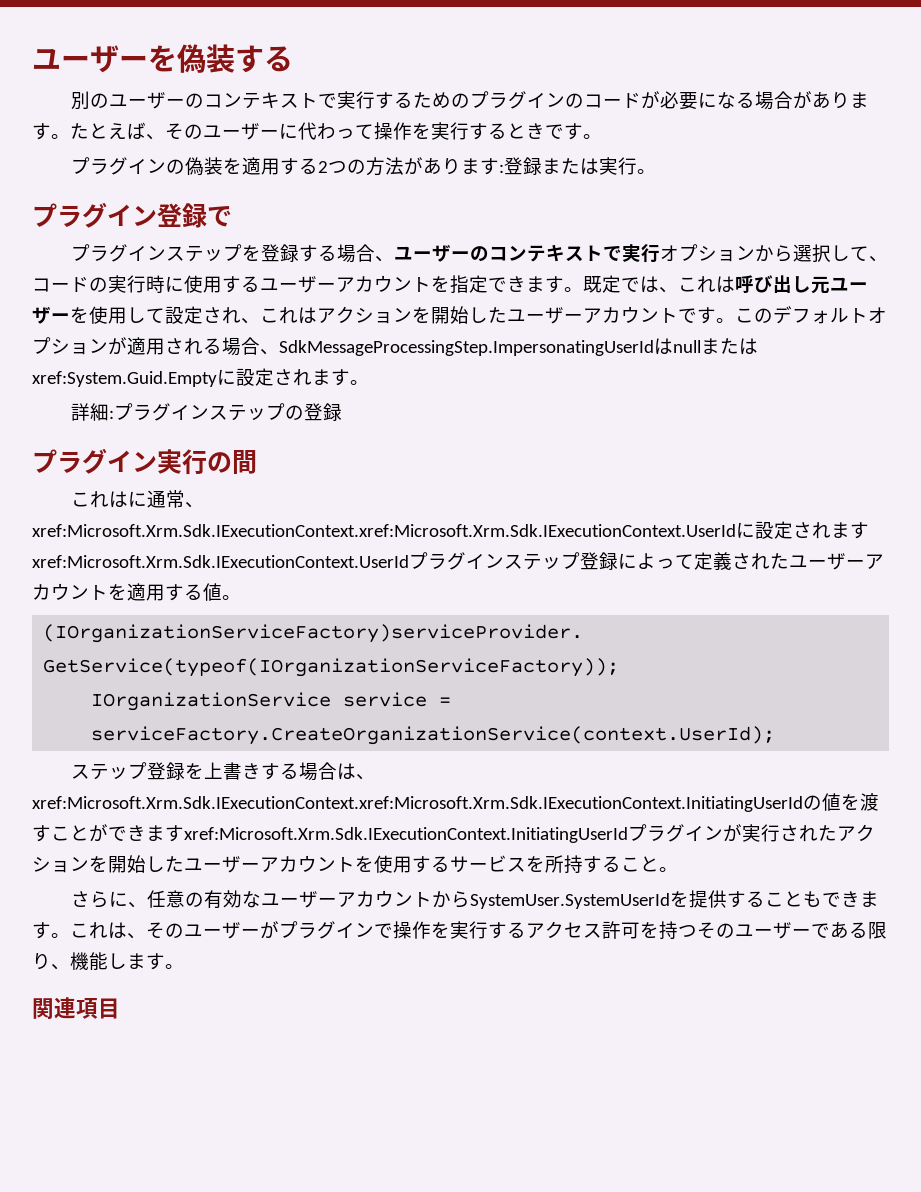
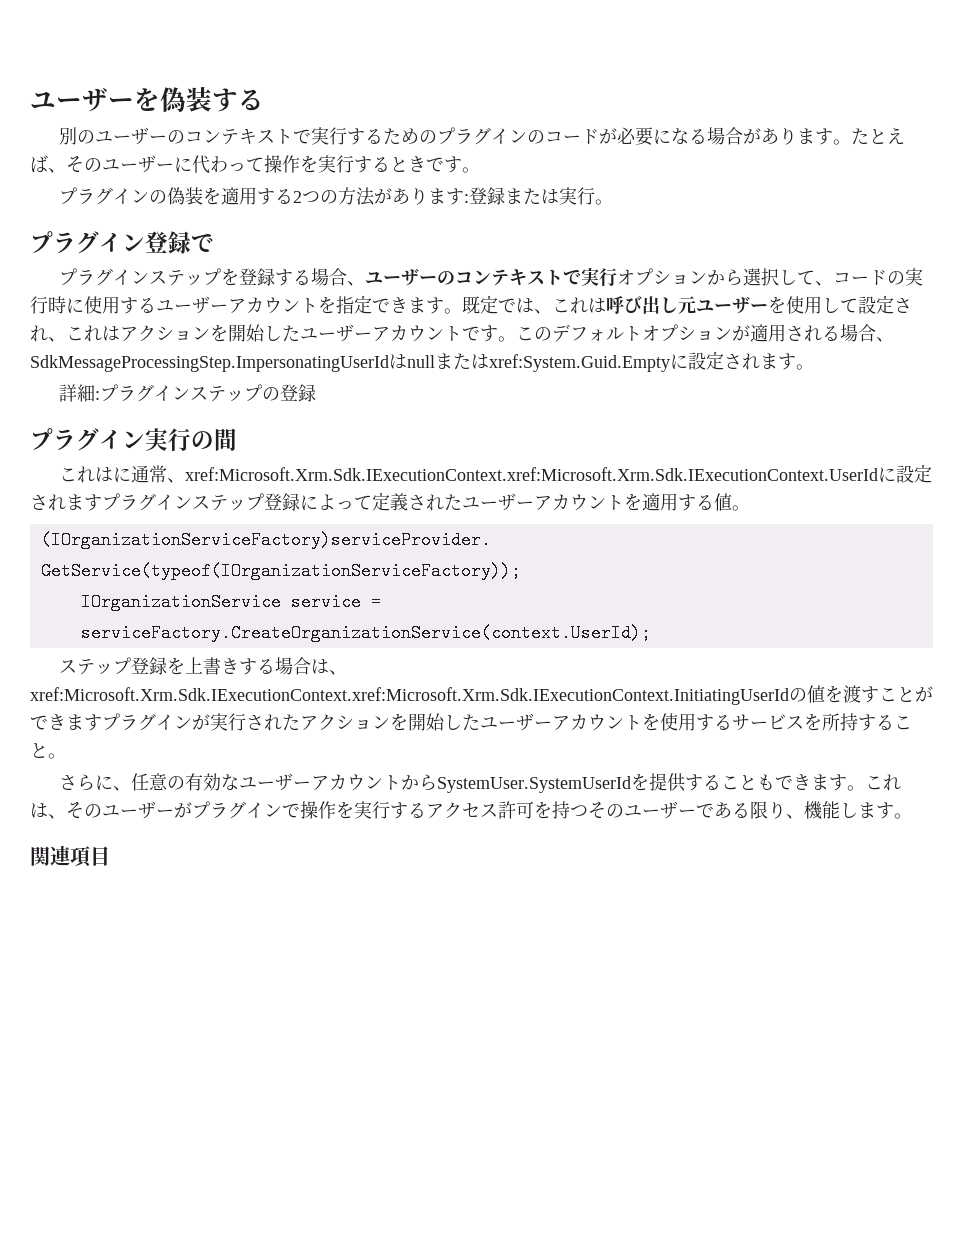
- これはに通常、xref:Microsoft.Xrm.Sdk.IExecutionContext.xref:Microsoft.Xrm.Sdk.IExecutionContext.UserIdに設定されますxref:Microsoft.Xrm.Sdk.IExecutionContext.UserIdプラグインステップ登録によって定義されたユーザーアカウントを適用する値。
+ これはに通常、xref:Microsoft.Xrm.Sdk.IExecutionContext.xref:Microsoft.Xrm.Sdk.IExecutionContext.UserIdに設定されますプラグインステップ登録によって定義されたユーザーアカウントを適用する値。
- ステップ登録を上書きする場合は、xref:Microsoft.Xrm.Sdk.IExecutionContext.xref:Microsoft.Xrm.Sdk.IExecutionContext.InitiatingUserIdの値を渡すことができますxref:Microsoft.Xrm.Sdk.IExecutionContext.InitiatingUserIdプラグインが実行されたアクションを開始したユーザーアカウントを使用するサービスを所持すること。
+ ステップ登録を上書きする場合は、xref:Microsoft.Xrm.Sdk.IExecutionContext.xref:Microsoft.Xrm.Sdk.IExecutionContext.InitiatingUserIdの値を渡すことができますプラグインが実行されたアクションを開始したユーザーアカウントを使用するサービスを所持すること。

